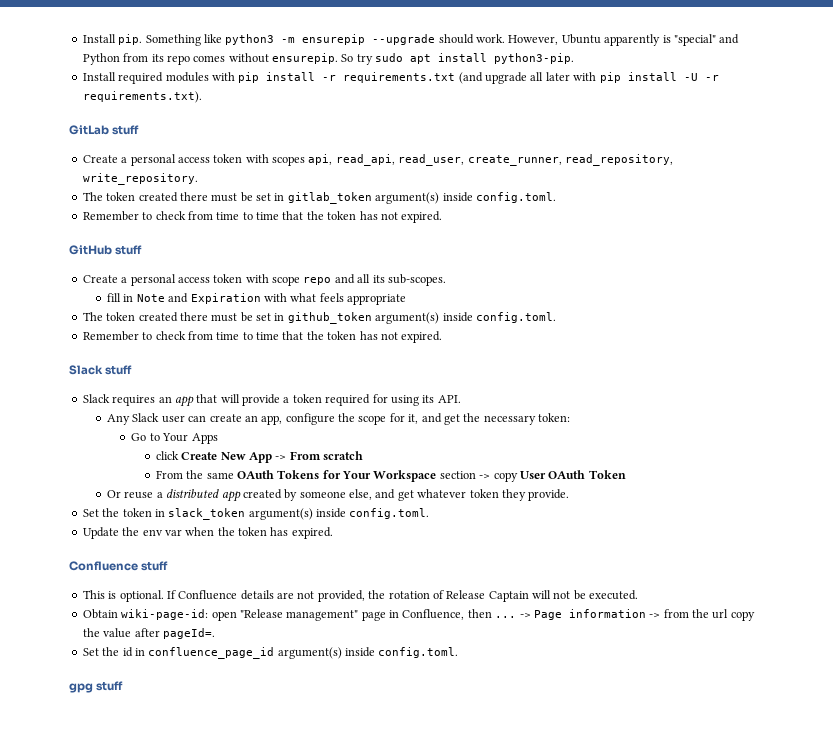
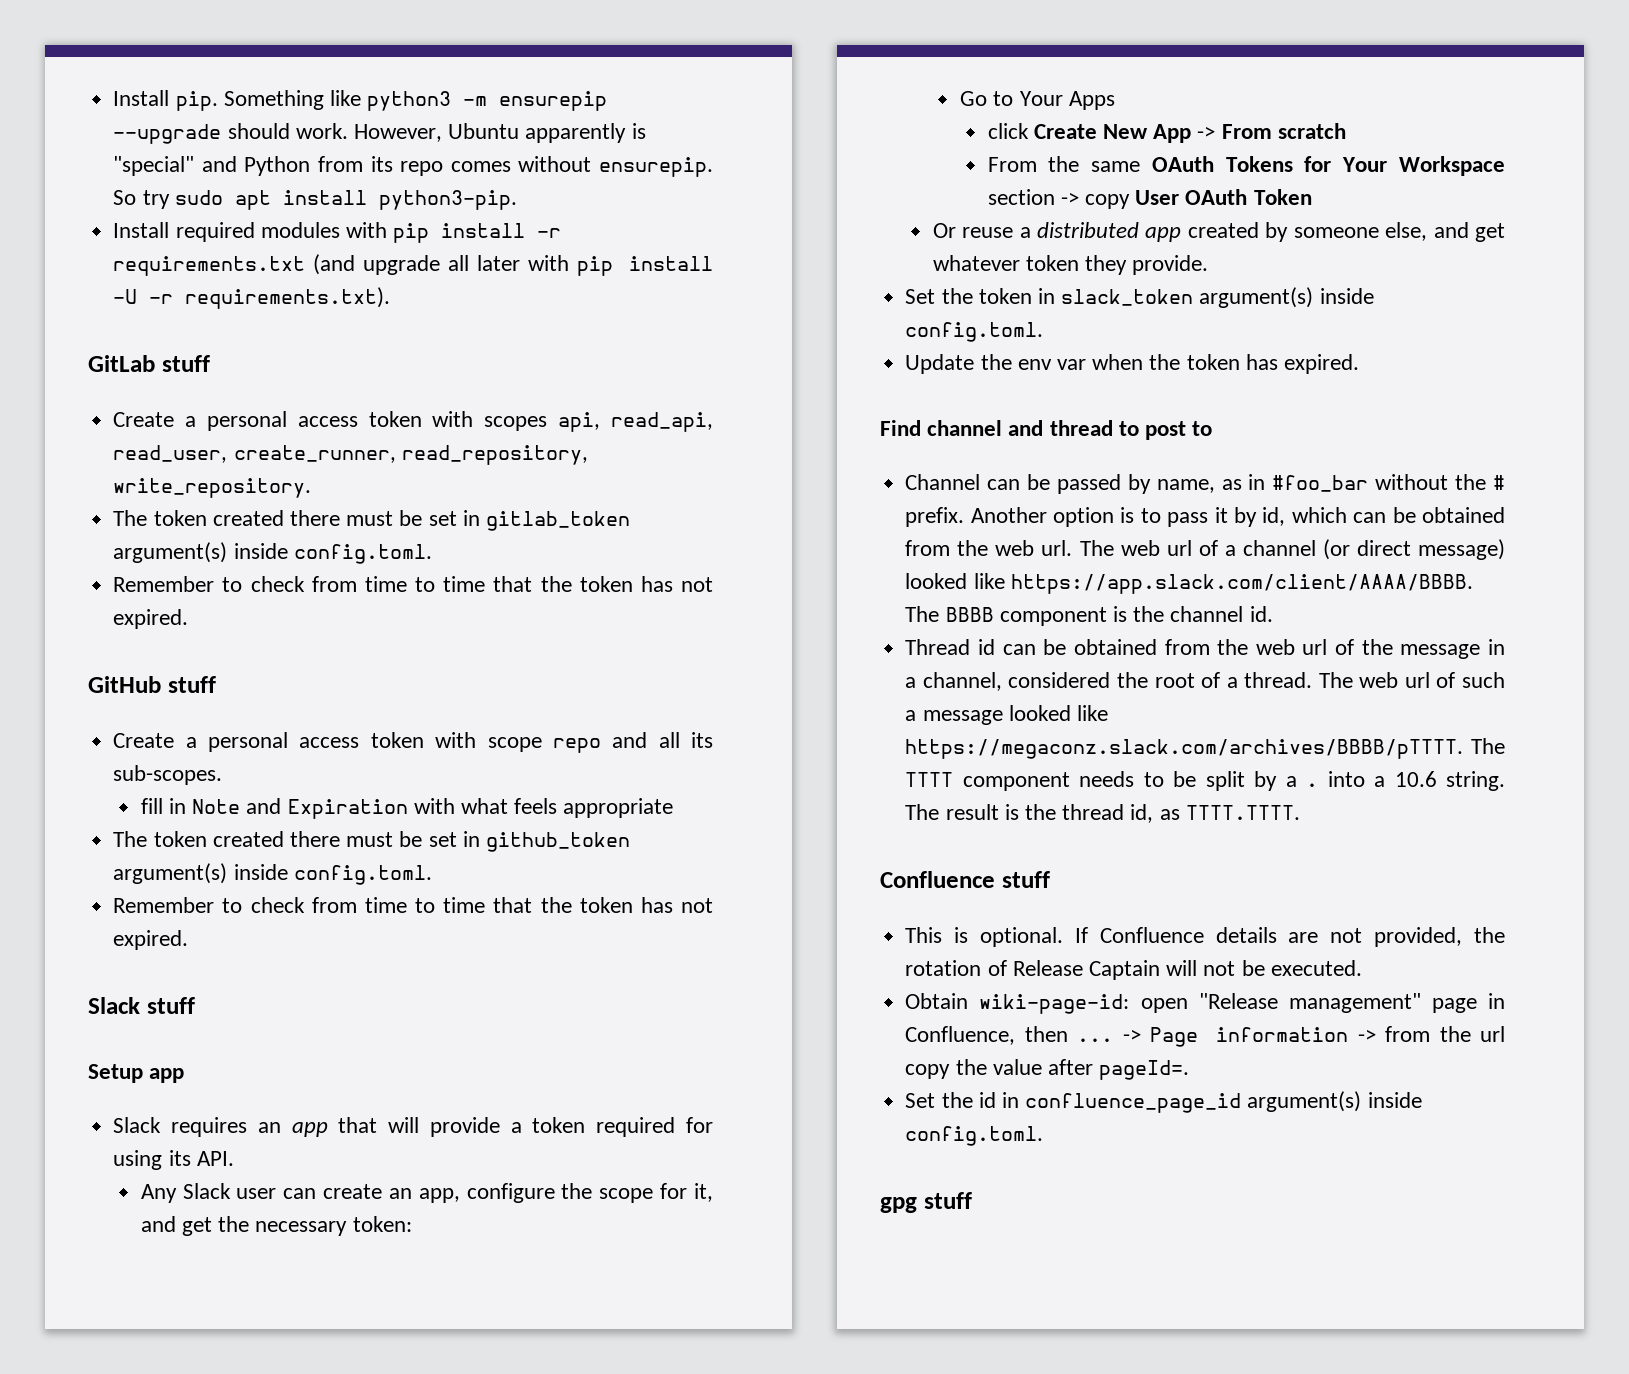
+ Setup app
+ Find channel and thread to post to
+ Channel can be passed by name, as in #foo_bar without the # prefix. Another option is to pass it by id, which can be obtained from the web url. The web url of a channel (or direct message) looked like https://app.slack.com/client/AAAA/BBBB. The BBBB component is the channel id.
+ Thread id can be obtained from the web url of the message in a channel, considered the root of a thread. The web url of such a message looked like https://megaconz.slack.com/archives/BBBB/pTTTT. The TTTT component needs to be split by a . into a 10.6 string. The result is the thread id, as TTTT.TTTT.

